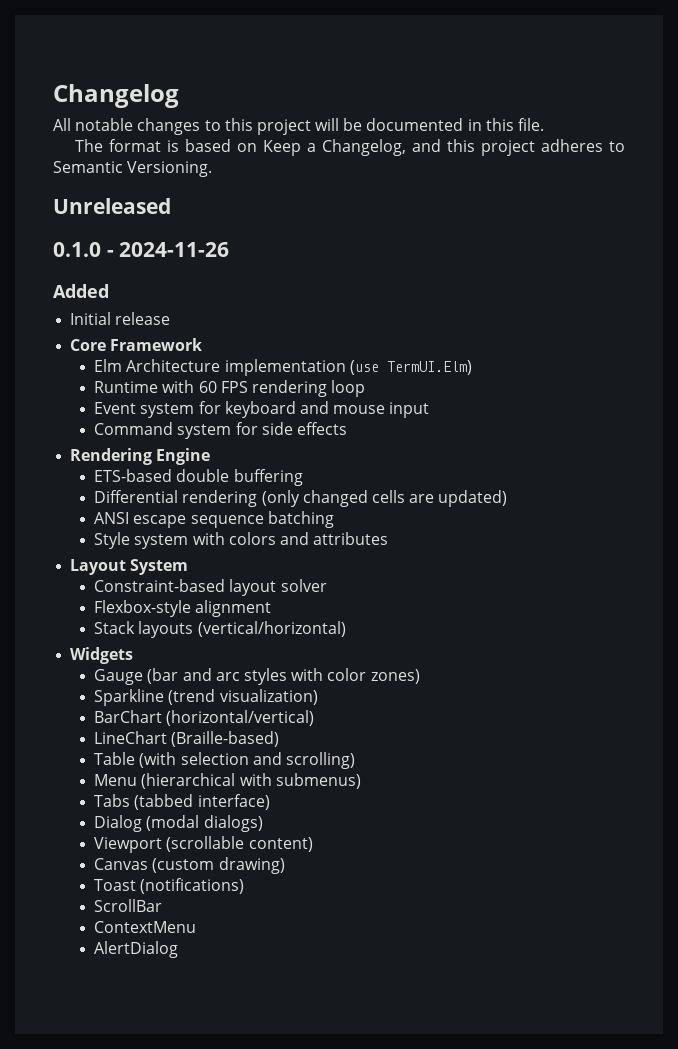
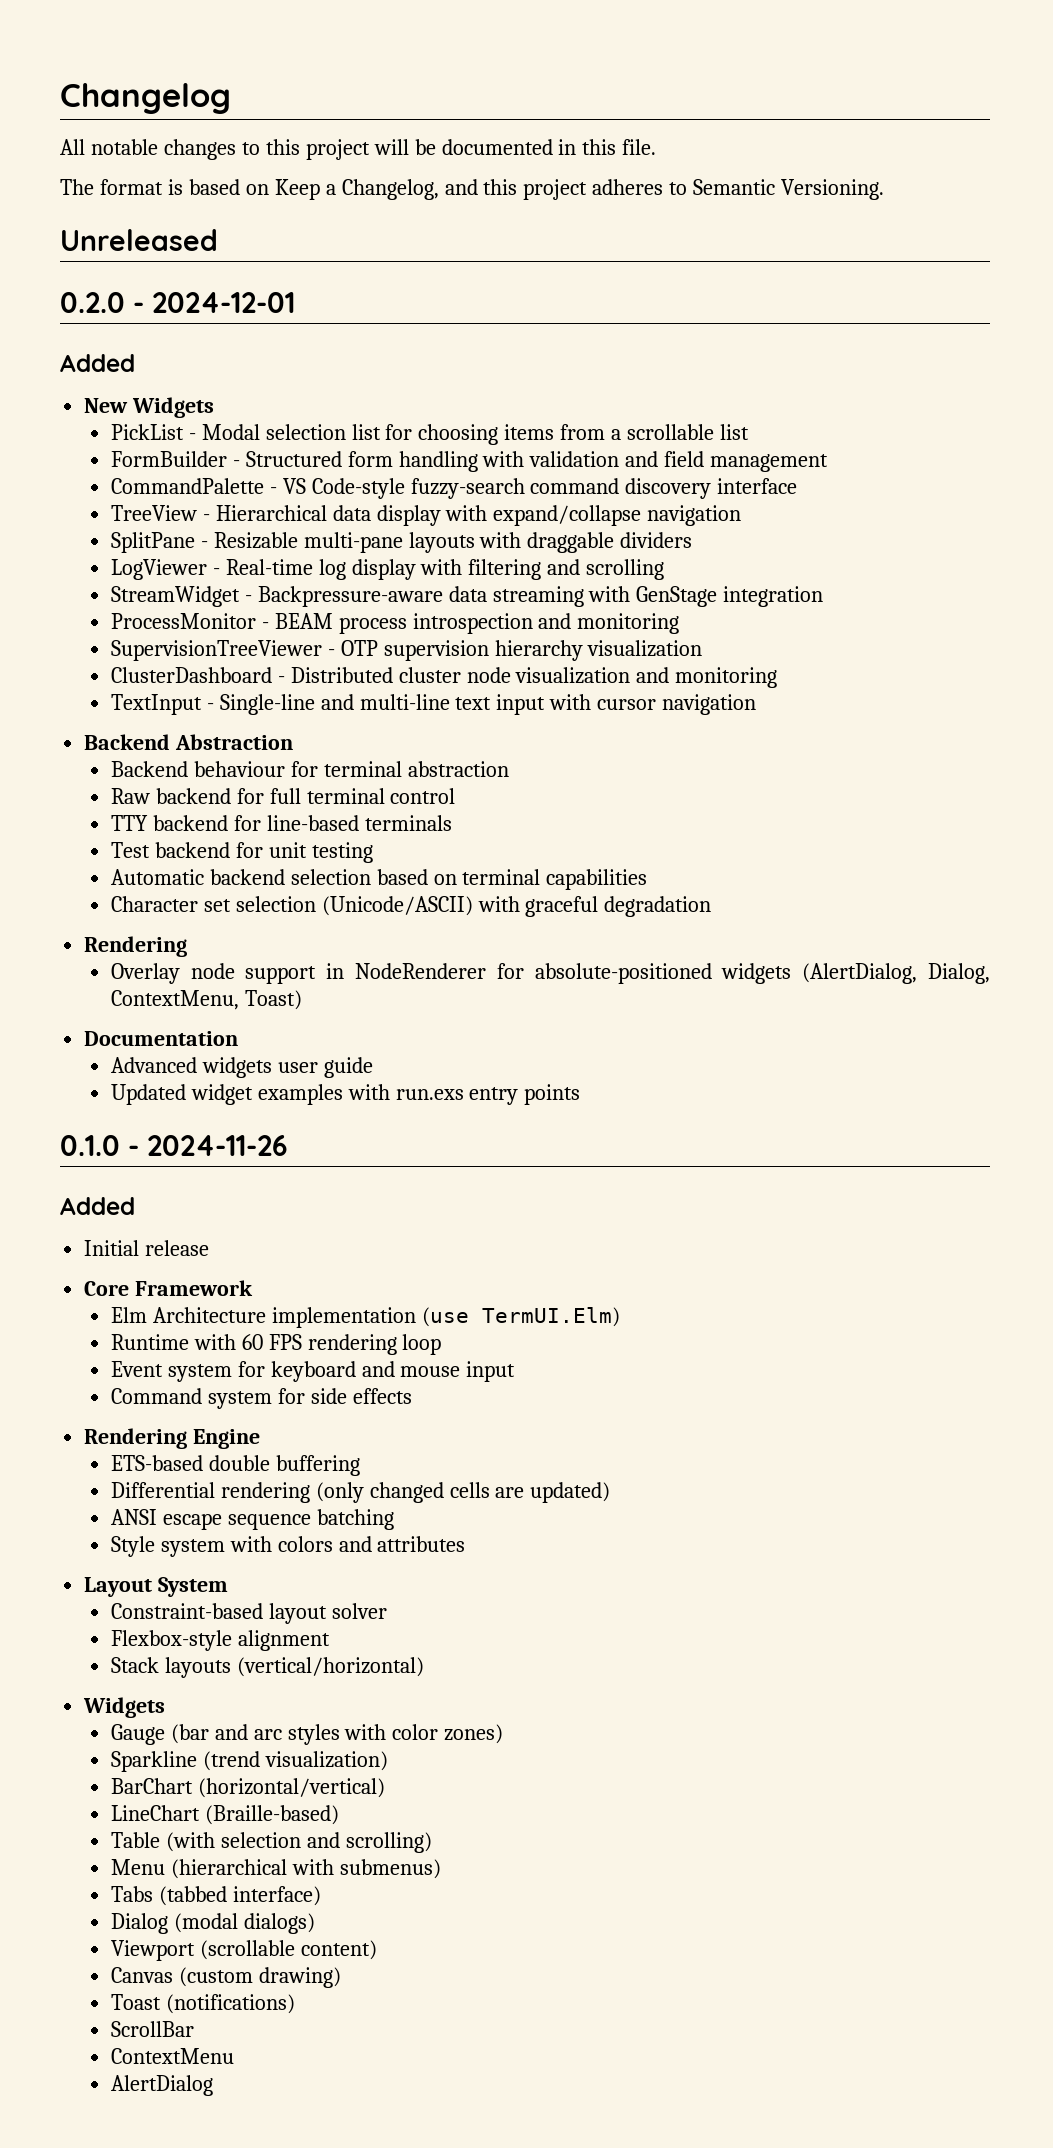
+ 0.2.0 - 2024-12-01
+ Added
+ New Widgets
+ PickList - Modal selection list for choosing items from a scrollable list
+ FormBuilder - Structured form handling with validation and field management
+ CommandPalette - VS Code-style fuzzy-search command discovery interface
+ TreeView - Hierarchical data display with expand/collapse navigation
+ SplitPane - Resizable multi-pane layouts with draggable dividers
+ LogViewer - Real-time log display with filtering and scrolling
+ StreamWidget - Backpressure-aware data streaming with GenStage integration
+ ProcessMonitor - BEAM process introspection and monitoring
+ SupervisionTreeViewer - OTP supervision hierarchy visualization
+ ClusterDashboard - Distributed cluster node visualization and monitoring
+ TextInput - Single-line and multi-line text input with cursor navigation
+ Backend Abstraction
+ Backend behaviour for terminal abstraction
+ Raw backend for full terminal control
+ TTY backend for line-based terminals
+ Test backend for unit testing
+ Automatic backend selection based on terminal capabilities
+ Character set selection (Unicode/ASCII) with graceful degradation
+ Rendering
+ Overlay node support in NodeRenderer for absolute-positioned widgets (AlertDialog, Dialog, ContextMenu, Toast)
+ Documentation
+ Advanced widgets user guide
+ Updated widget examples with run.exs entry points

